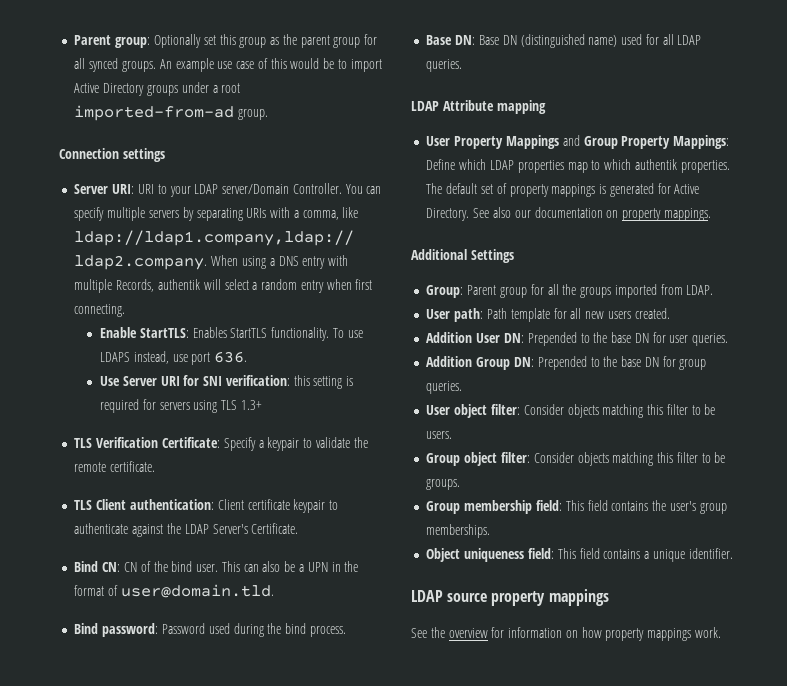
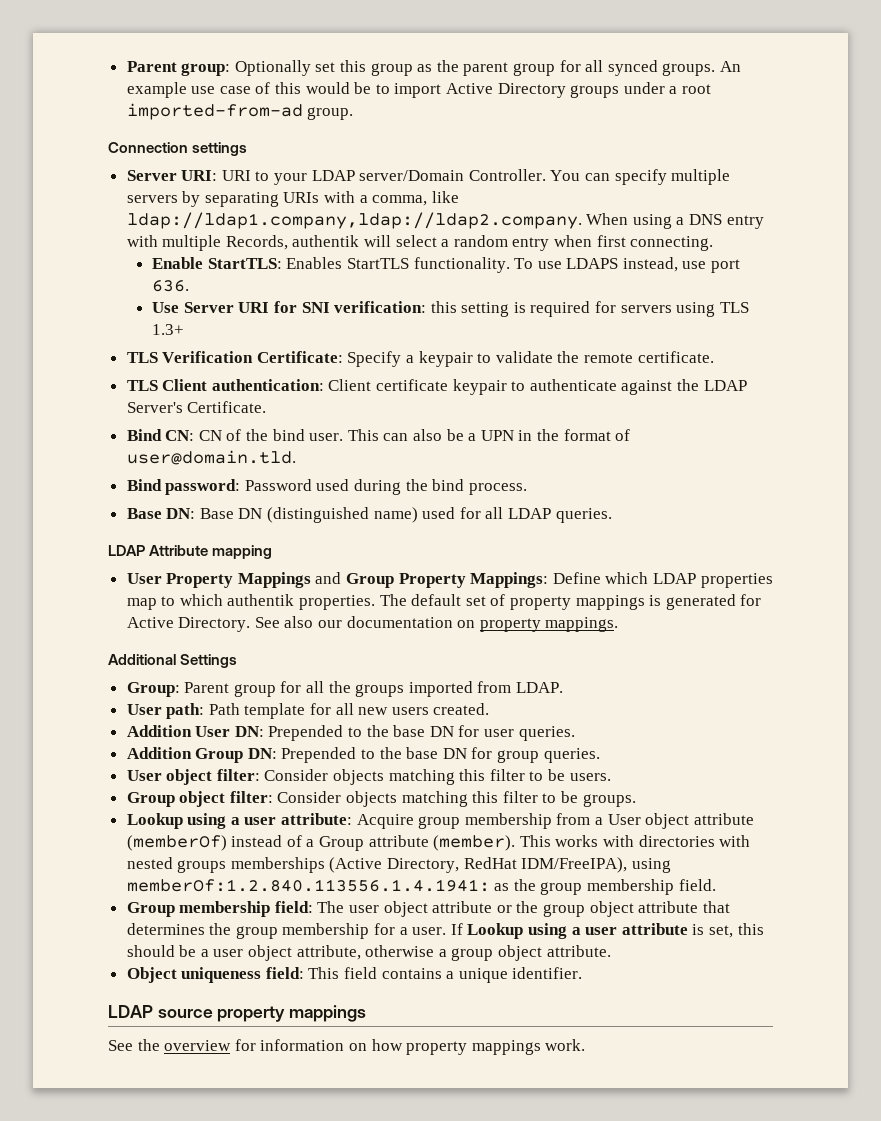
- Group membership field: This field contains the user's group memberships.
+ Lookup using a user attribute: Acquire group membership from a User object attribute (memberOf) instead of a Group attribute (member). This works with directories with nested groups memberships (Active Directory, RedHat IDM/FreeIPA), using memberOf:1.2.840.113556.1.4.1941: as the group membership field.
+ Group membership field: The user object attribute or the group object attribute that determines the group membership for a user. If Lookup using a user attribute is set, this should be a user object attribute, otherwise a group object attribute.

